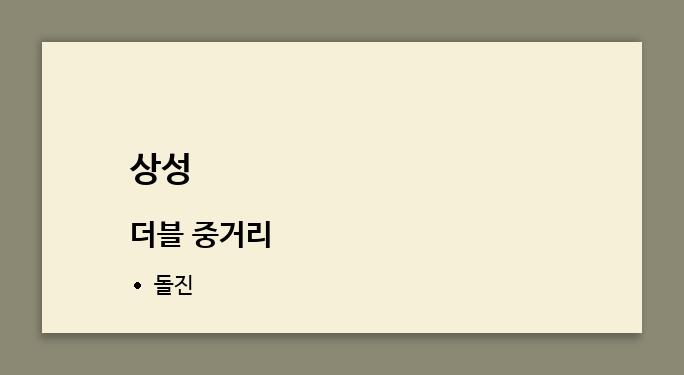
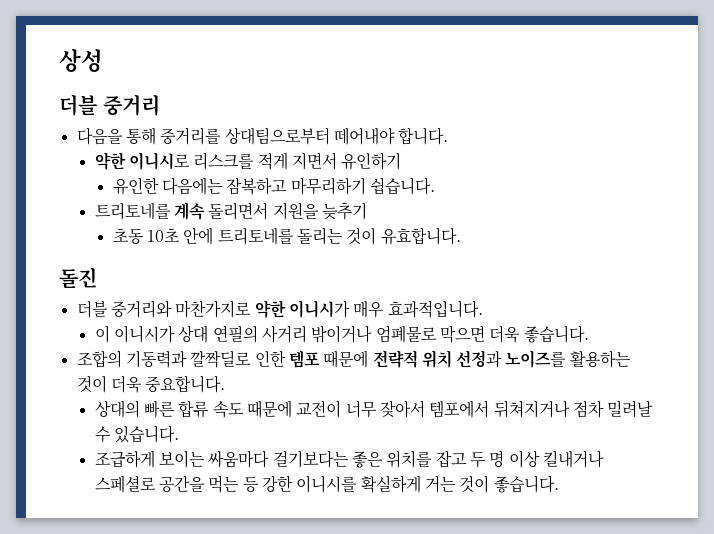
+ 다음을 통해 중거리를 상대팀으로부터 떼어내야 합니다.
+ 약한 이니시로 리스크를 적게 지면서 유인하기
+ 유인한 다음에는 잠복하고 마무리하기 쉽습니다.
+ 트리토네를 계속 돌리면서 지원을 늦추기
+ 초동 10초 안에 트리토네를 돌리는 것이 유효합니다.
  돌진
+ 더블 중거리와 마찬가지로 약한 이니시가 매우 효과적입니다.
+ 이 이니시가 상대 연필의 사거리 밖이거나 엄폐물로 막으면 더욱 좋습니다.
+ 조합의 기동력과 깔짝딜로 인한 템포 때문에 전략적 위치 선정과 노이즈를 활용하는 것이 더욱 중요합니다.
+ 상대의 빠른 합류 속도 때문에 교전이 너무 잦아서 템포에서 뒤쳐지거나 점차 밀려날 수 있습니다.
+ 조급하게 보이는 싸움마다 걸기보다는 좋은 위치를 잡고 두 명 이상 킬내거나 스페셜로 공간을 먹는 등 강한 이니시를 확실하게 거는 것이 좋습니다.

